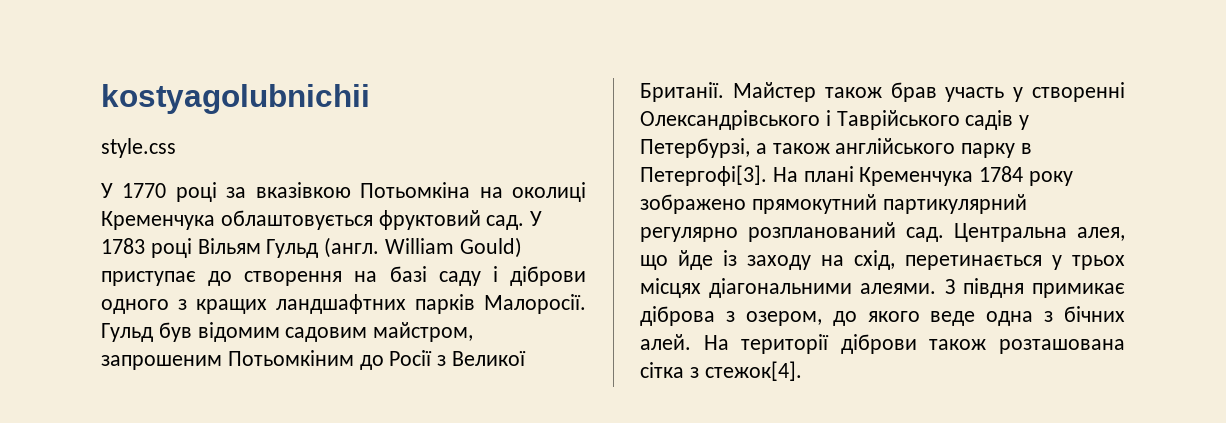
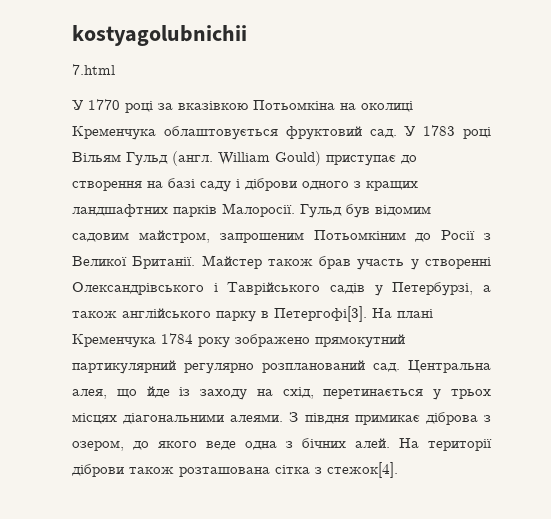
- style.css
+ 7.html

